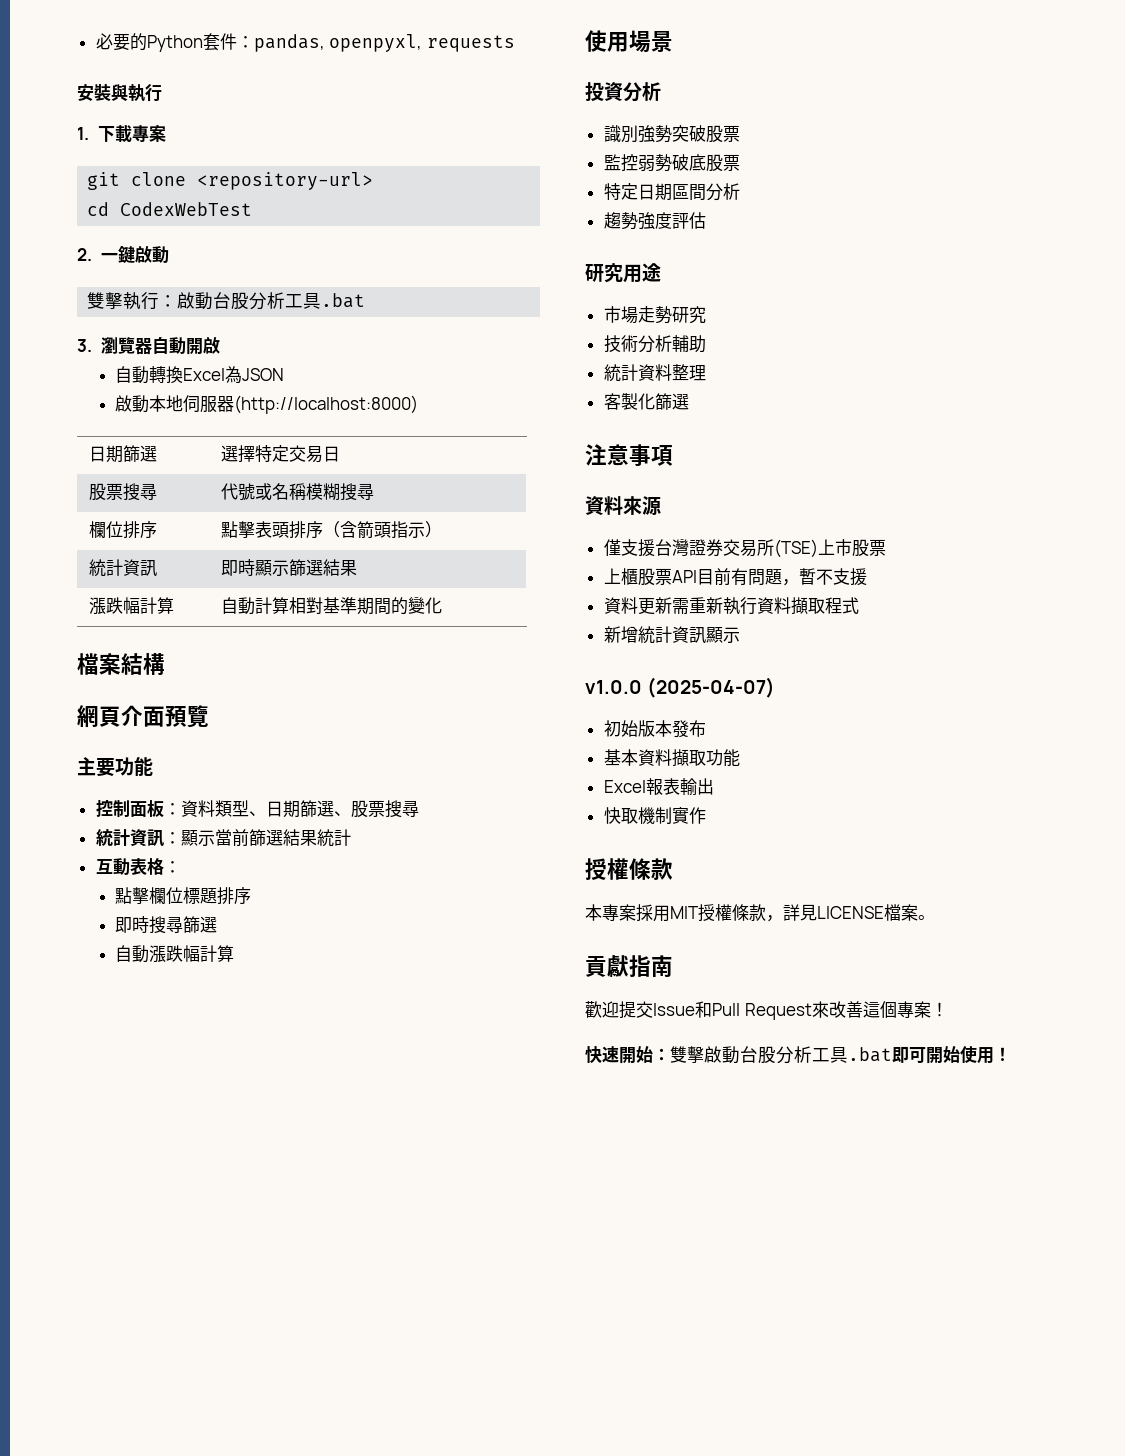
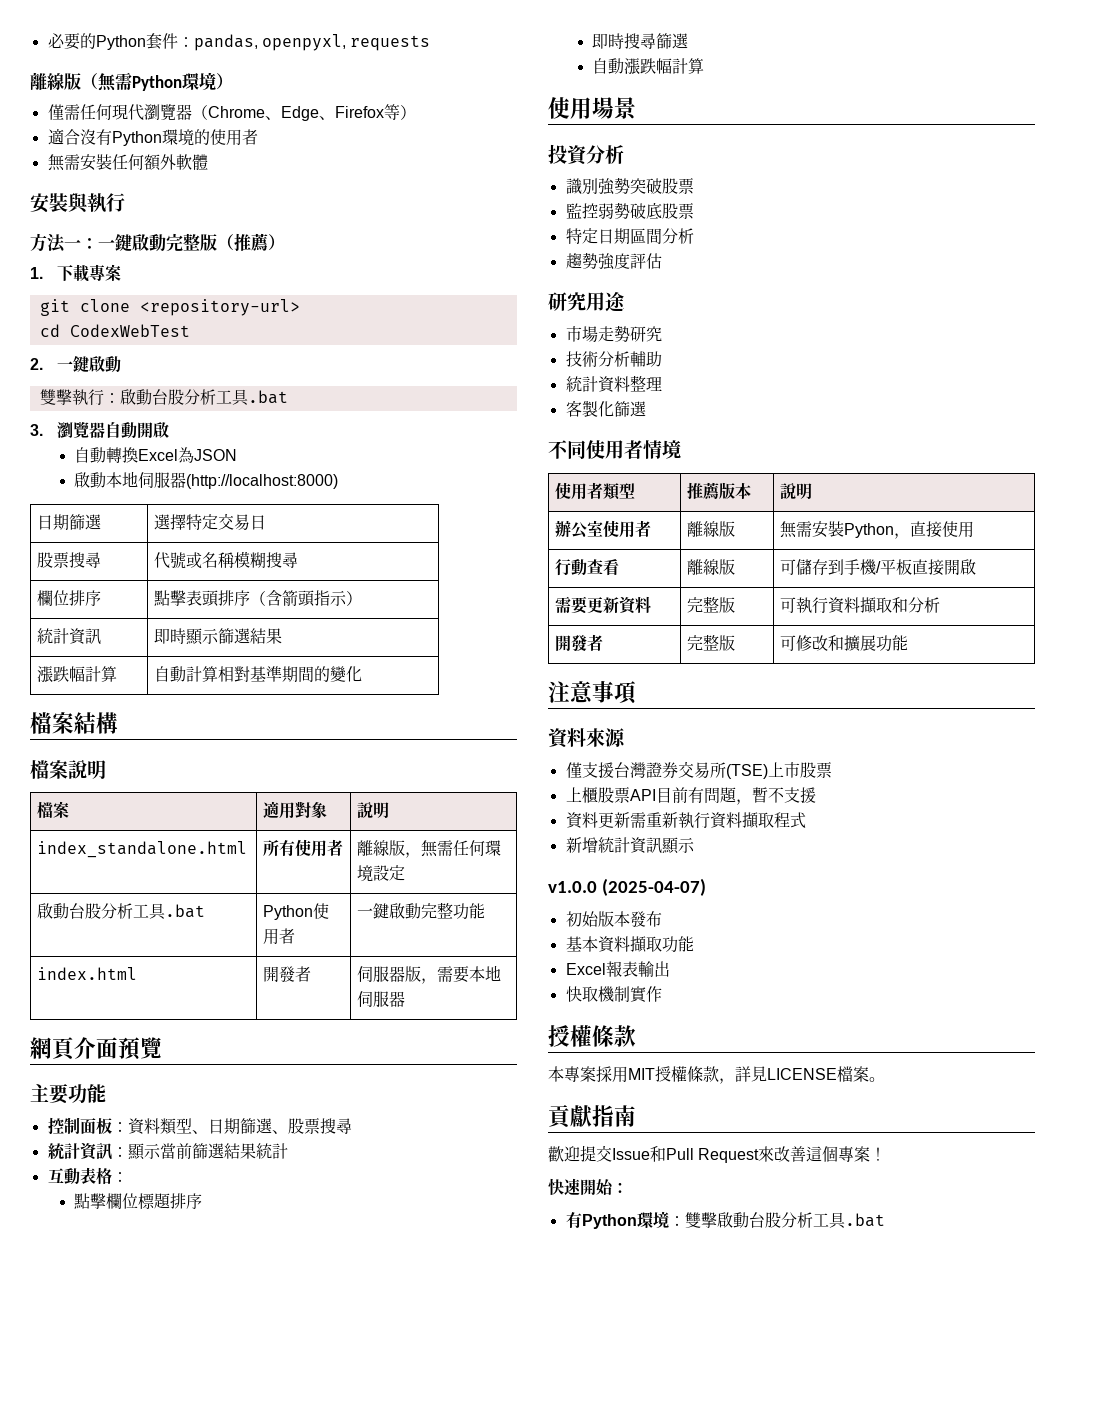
+ 離線版（無需Python環境）
+ 僅需任何現代瀏覽器（Chrome、Edge、Firefox等）
+ 適合沒有Python環境的使用者
+ 無需安裝任何額外軟體
  安裝與執行
+ 方法一：一鍵啟動完整版（推薦）
+ 檔案說明
+ 檔案 | 適用對象 | 說明
+ index_standalone.html | 所有使用者 | 離線版，無需任何環境設定
+ 啟動台股分析工具.bat | Python使用者 | 一鍵啟動完整功能
+ index.html | 開發者 | 伺服器版，需要本地伺服器
+ 不同使用者情境
+ 使用者類型 | 推薦版本 | 說明
+ 辦公室使用者 | 離線版 | 無需安裝Python，直接使用
+ 行動查看 | 離線版 | 可儲存到手機/平板直接開啟
+ 需要更新資料 | 完整版 | 可執行資料擷取和分析
+ 開發者 | 完整版 | 可修改和擴展功能
- 快速開始：雙擊啟動台股分析工具.bat即可開始使用！
+ 快速開始：
+ 有Python環境：雙擊啟動台股分析工具.bat

